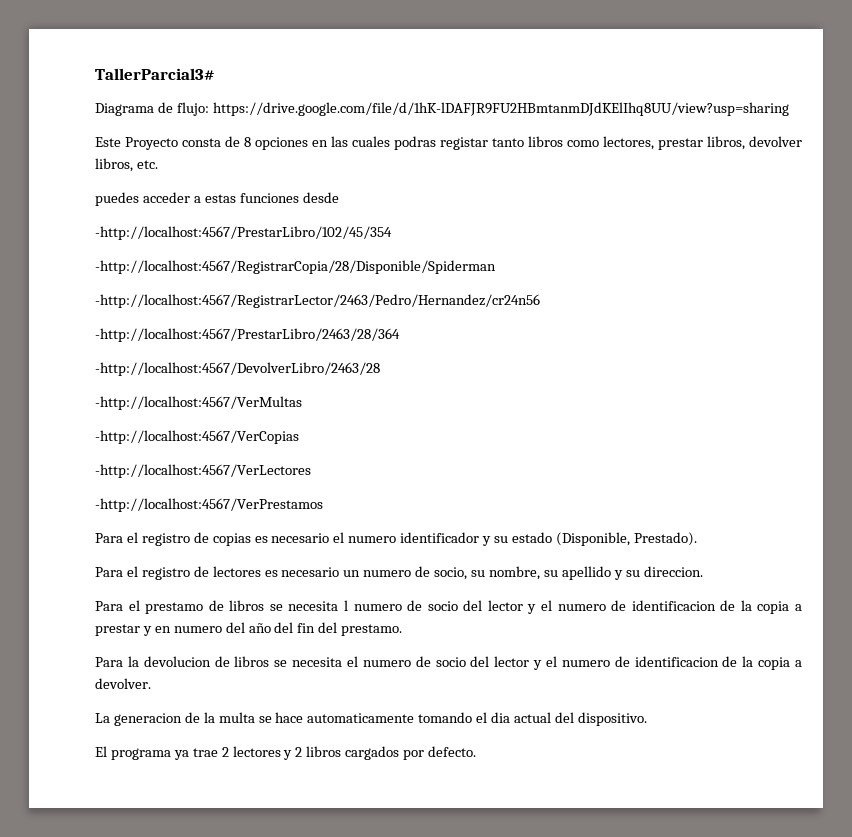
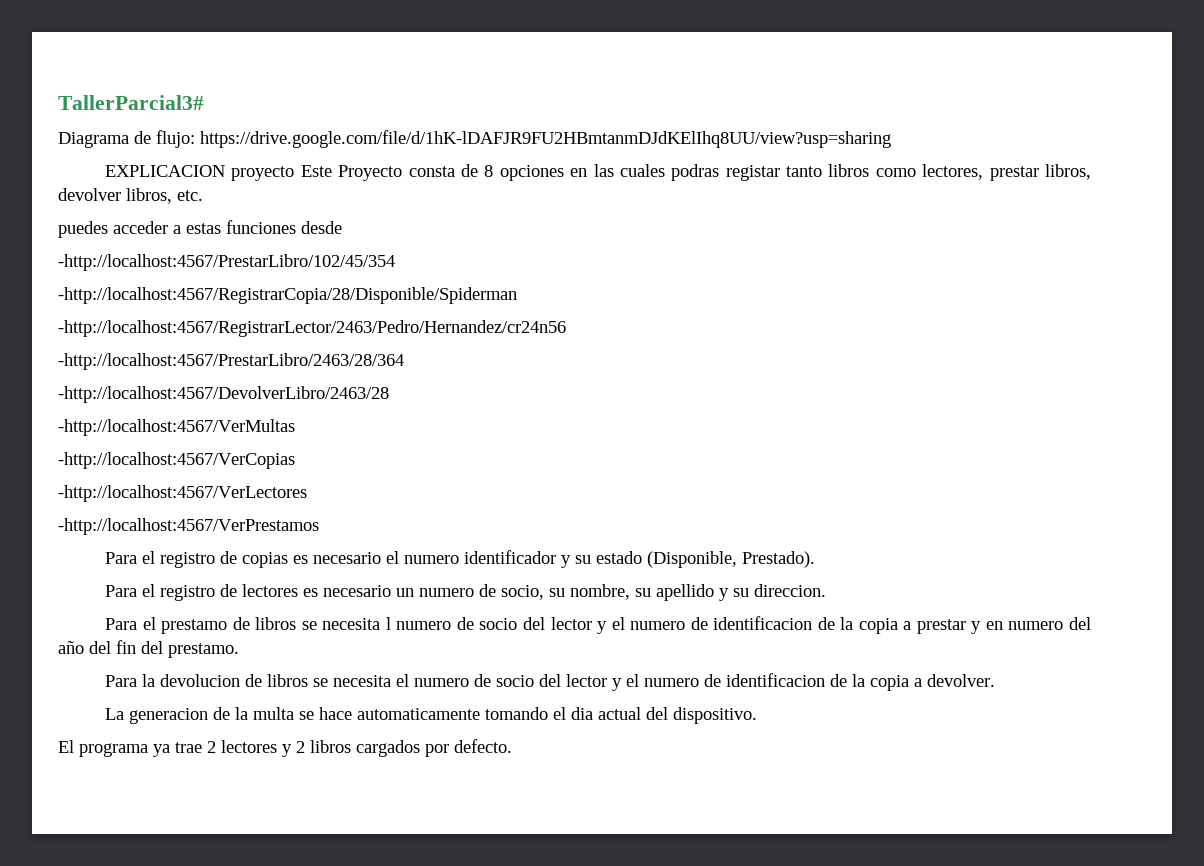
- Este Proyecto consta de 8 opciones en las cuales podras registar tanto libros como lectores, prestar libros, devolver libros, etc.
+ EXPLICACION proyecto Este Proyecto consta de 8 opciones en las cuales podras registar tanto libros como lectores, prestar libros, devolver libros, etc.

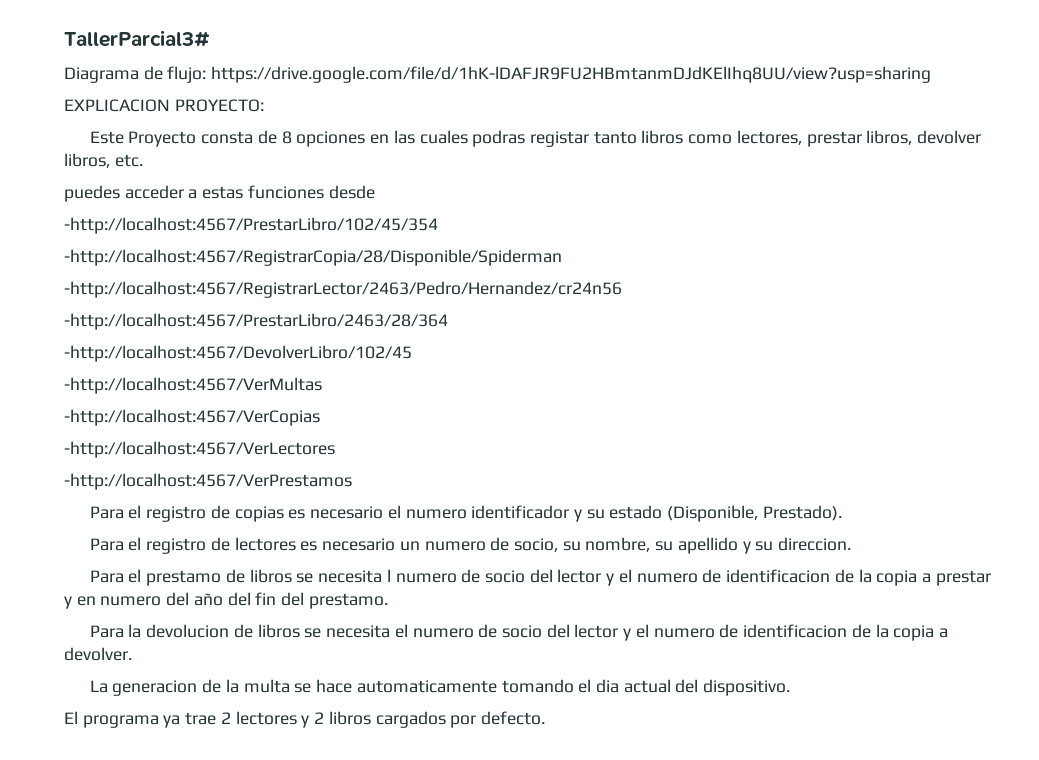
- EXPLICACION proyecto Este Proyecto consta de 8 opciones en las cuales podras registar tanto libros como lectores, prestar libros, devolver libros, etc.
+ EXPLICACION PROYECTO:
+ Este Proyecto consta de 8 opciones en las cuales podras registar tanto libros como lectores, prestar libros, devolver libros, etc.
- -http://localhost:4567/DevolverLibro/2463/28
+ -http://localhost:4567/DevolverLibro/102/45

